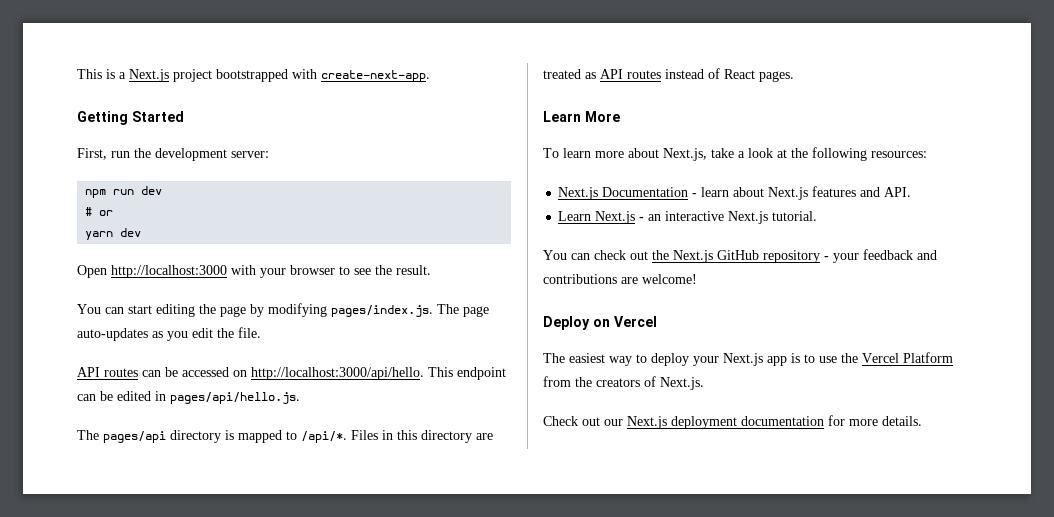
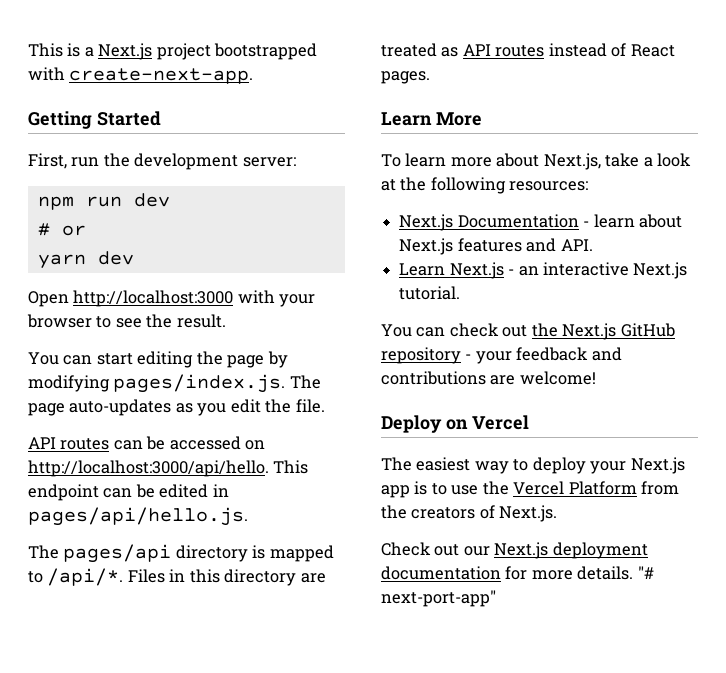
+ "# next-port-app"

